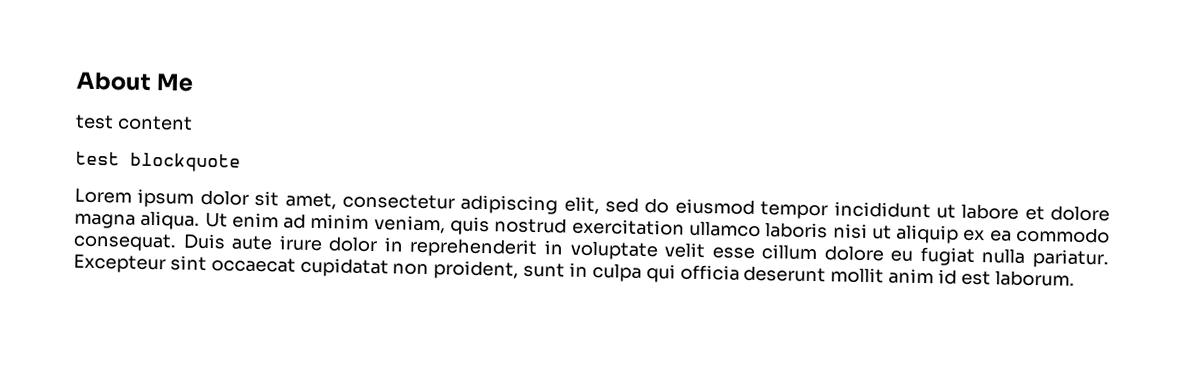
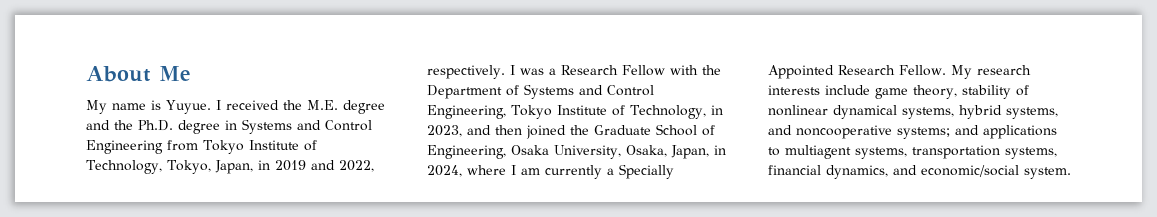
- test content
- test blockquote
- Lorem ipsum dolor sit amet, consectetur adipiscing elit, sed do eiusmod tempor incididunt ut labore et dolore magna aliqua. Ut enim ad minim veniam, quis nostrud exercitation ullamco laboris nisi ut aliquip ex ea commodo consequat. Duis aute irure dolor in reprehenderit in voluptate velit esse cillum dolore eu fugiat nulla pariatur. Excepteur sint occaecat cupidatat non proident, sunt in culpa qui officia deserunt mollit anim id est laborum.
+ My name is Yuyue. I received the M.E. degree and the Ph.D. degree in Systems and Control Engineering from Tokyo Institute of Technology, Tokyo, Japan, in 2019 and 2022, respectively. I was a Research Fellow with the Department of Systems and Control Engineering, Tokyo Institute of Technology, in 2023, and then joined the Graduate School of Engineering, Osaka University, Osaka, Japan, in 2024, where I am currently a Specially Appointed Research Fellow. My research interests include game theory, stability of nonlinear dynamical systems, hybrid systems, and noncooperative systems; and applications to multiagent systems, transportation systems, financial dynamics, and economic/social system.

